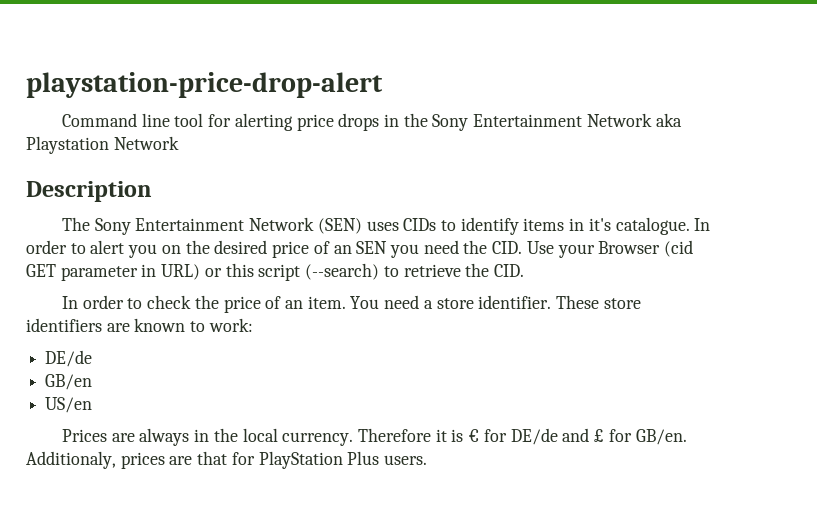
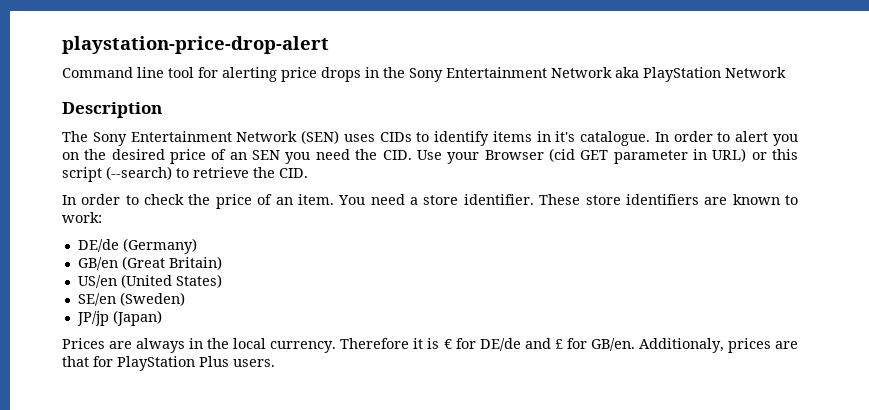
- Command line tool for alerting price drops in the Sony Entertainment Network aka Playstation Network
+ Command line tool for alerting price drops in the Sony Entertainment Network aka PlayStation Network
  These store identifiers are known to work:
- DE/de
+ DE/de (Germany)
- GB/en
+ GB/en (Great Britain)
- US/en
+ US/en (United States)
+ SE/en (Sweden)
+ JP/jp (Japan)

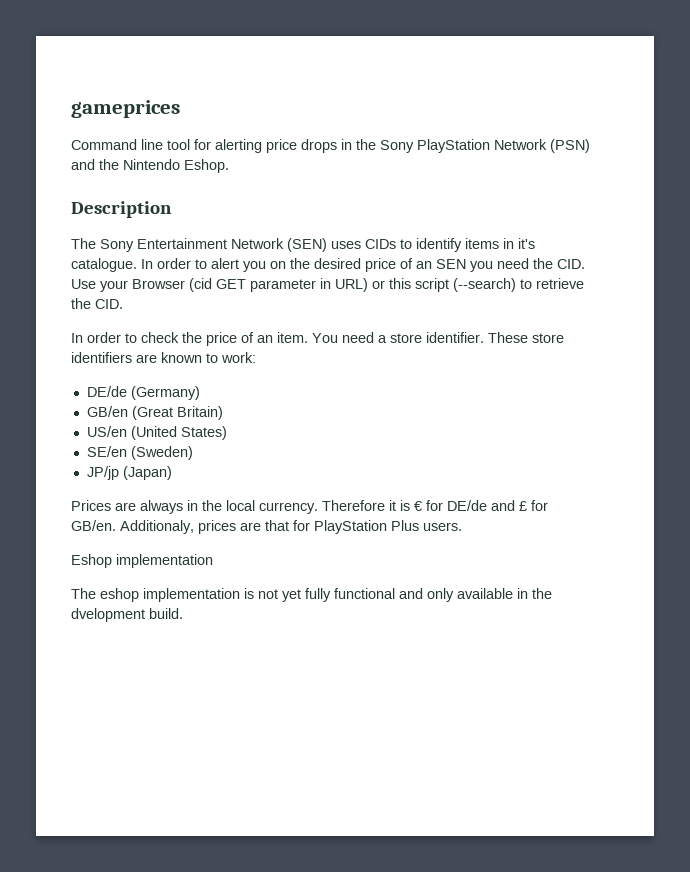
- playstation-price-drop-alert
+ gameprices
- Command line tool for alerting price drops in the Sony Entertainment Network aka PlayStation Network
+ Command line tool for alerting price drops in the Sony PlayStation Network (PSN) and the Nintendo Eshop.
+ Eshop implementation
+ The eshop implementation is not yet fully functional and only available in the dvelopment build.

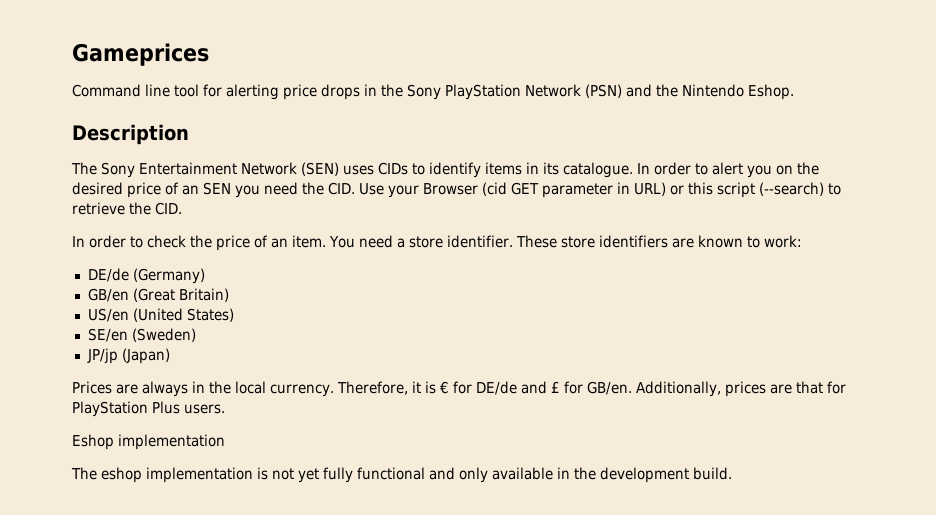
- gameprices
+ Gameprices
- The Sony Entertainment Network (SEN) uses CIDs to identify items in it's catalogue.
+ The Sony Entertainment Network (SEN) uses CIDs to identify items in its catalogue.
- Therefore it is € for DE/de and £ for GB/en.
+ Therefore, it is € for DE/de and £ for GB/en.
- Additionaly, prices are that for PlayStation Plus users.
+ Additionally, prices are that for PlayStation Plus users.
- The eshop implementation is not yet fully functional and only available in the dvelopment build.
+ The eshop implementation is not yet fully functional and only available in the development build.

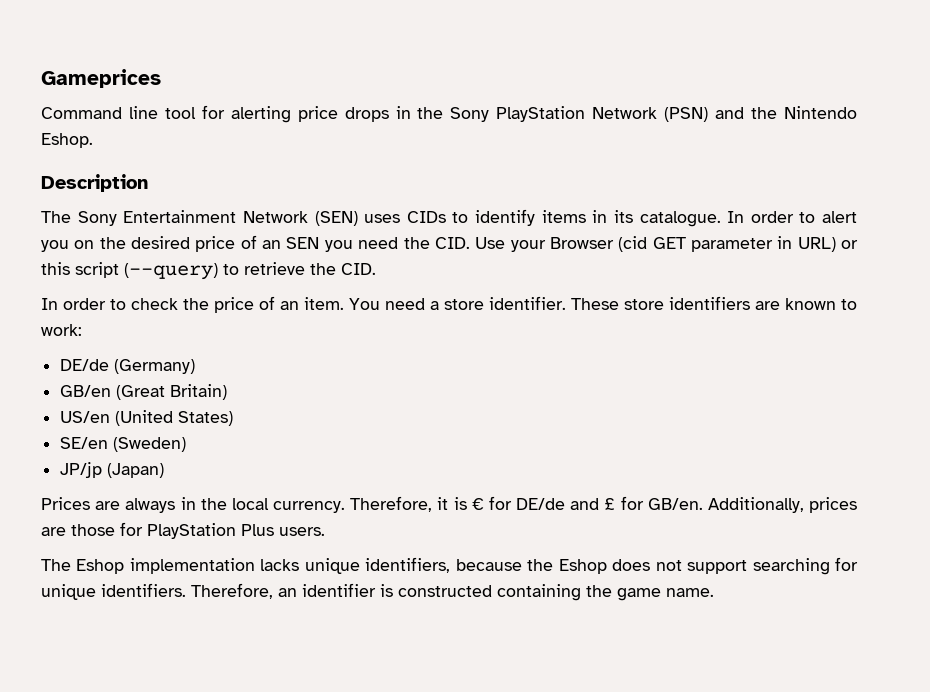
- In order to alert you on the desired price of an SEN you need the CID. Use your Browser (cid GET parameter in URL) or this script (--search) to retrieve the CID.
+ In order to alert you on the desired price of an SEN you need the CID. Use your Browser (cid GET parameter in URL) or this script (--query) to retrieve the CID.
- Additionally, prices are that for PlayStation Plus users.
+ Additionally, prices are those for PlayStation Plus users.
- Eshop implementation
- The eshop implementation is not yet fully functional and only available in the development build.
+ The Eshop implementation lacks unique identifiers, because the Eshop does not support searching for unique identifiers. Therefore, an identifier is constructed containing the game name.

